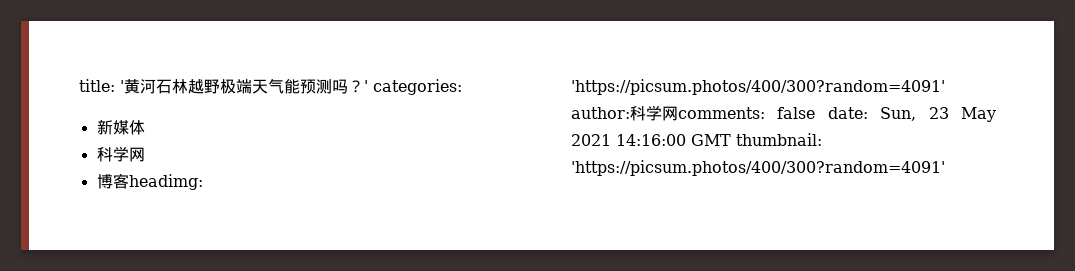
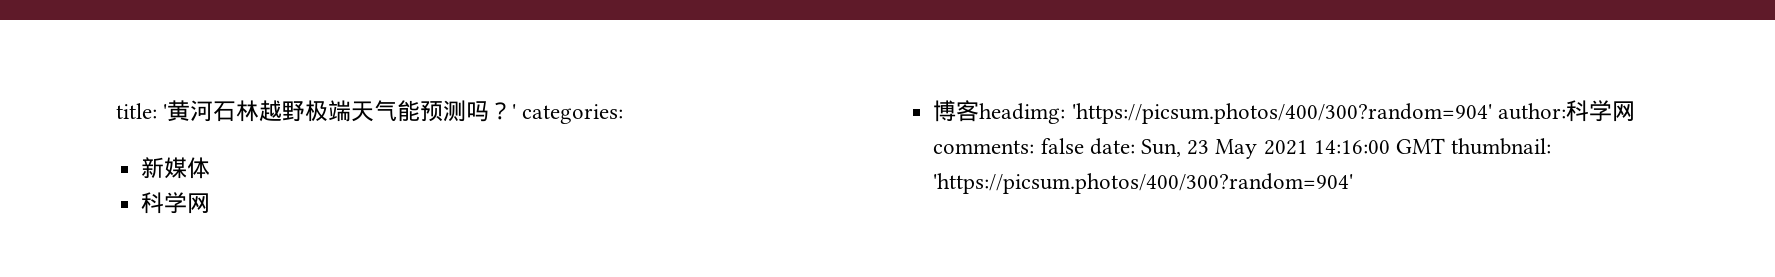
- 博客headimg: 'https://picsum.photos/400/300?random=4091' author:科学网comments: false date: Sun, 23 May 2021 14:16:00 GMT thumbnail: 'https://picsum.photos/400/300?random=4091'
+ 博客headimg: 'https://picsum.photos/400/300?random=904' author:科学网comments: false date: Sun, 23 May 2021 14:16:00 GMT thumbnail: 'https://picsum.photos/400/300?random=904'

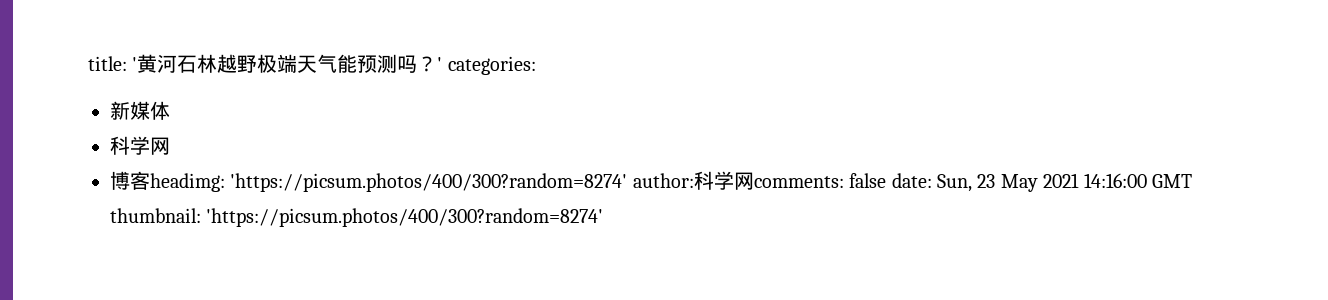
- 博客headimg: 'https://picsum.photos/400/300?random=904' author:科学网comments: false date: Sun, 23 May 2021 14:16:00 GMT thumbnail: 'https://picsum.photos/400/300?random=904'
+ 博客headimg: 'https://picsum.photos/400/300?random=8274' author:科学网comments: false date: Sun, 23 May 2021 14:16:00 GMT thumbnail: 'https://picsum.photos/400/300?random=8274'

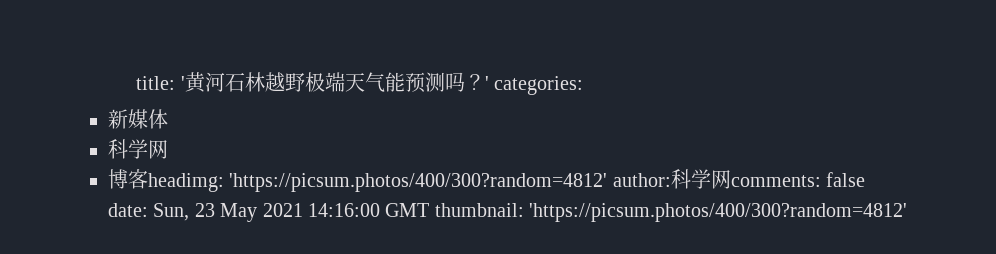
- 博客headimg: 'https://picsum.photos/400/300?random=8274' author:科学网comments: false date: Sun, 23 May 2021 14:16:00 GMT thumbnail: 'https://picsum.photos/400/300?random=8274'
+ 博客headimg: 'https://picsum.photos/400/300?random=4812' author:科学网comments: false date: Sun, 23 May 2021 14:16:00 GMT thumbnail: 'https://picsum.photos/400/300?random=4812'

